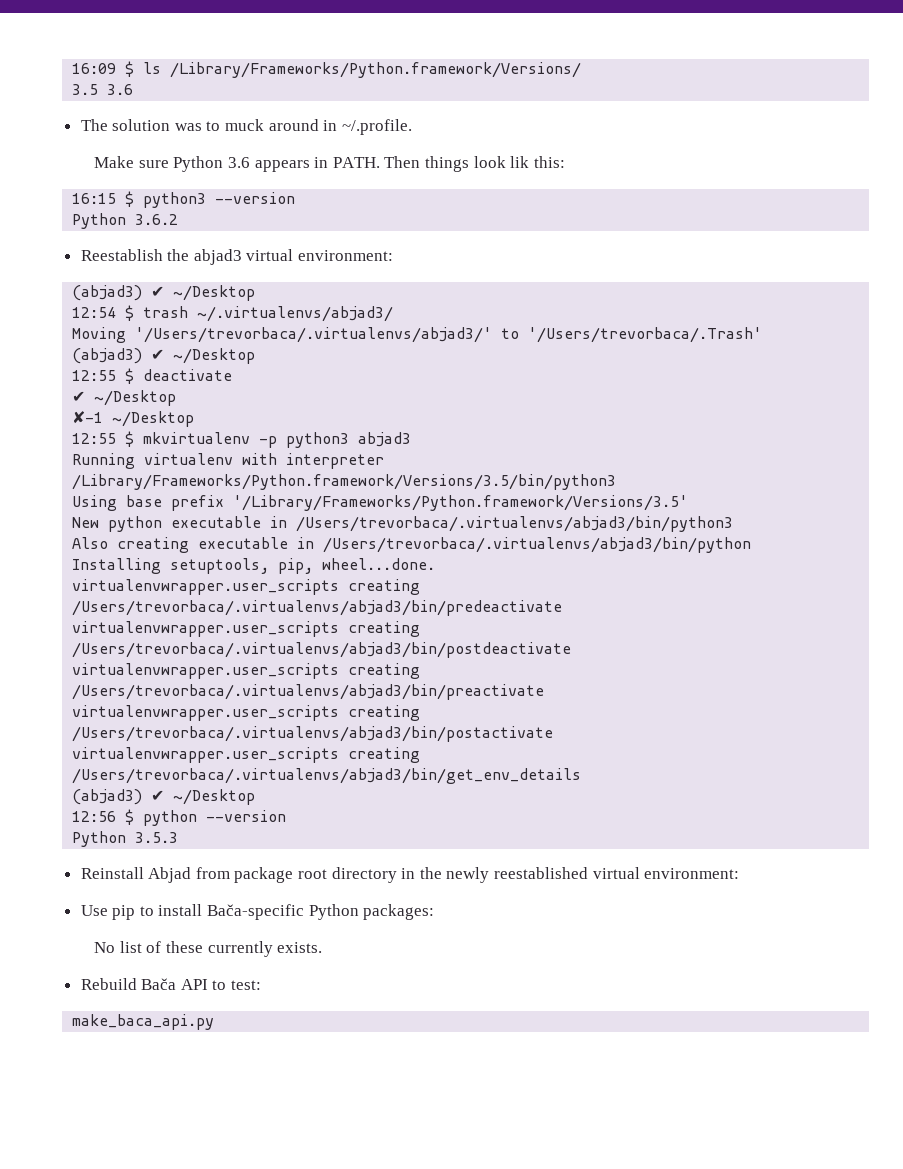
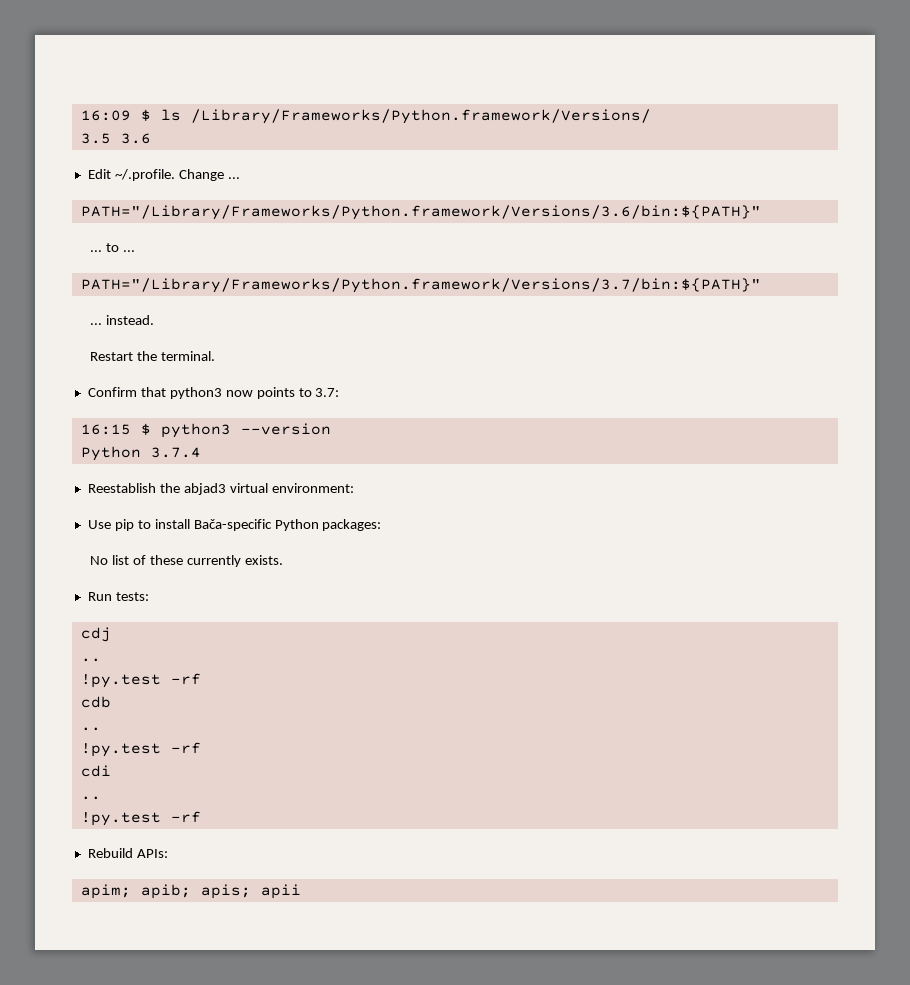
- The solution was to muck around in ~/.profile.
- Make sure Python 3.6 appears in PATH. Then things look lik this:
+ Edit ~/.profile. Change ...
+ PATH="/Library/Frameworks/Python.framework/Versions/3.6/bin:${PATH}"
+ ... to ...
+ PATH="/Library/Frameworks/Python.framework/Versions/3.7/bin:${PATH}"
+ ... instead.
+ Restart the terminal.
+ Confirm that python3 now points to 3.7:
- Python 3.6.2
+ Python 3.7.4
  Reestablish the abjad3 virtual environment:
- (abjad3) ✔ ~/Desktop
- 12:54 $ trash ~/.virtualenvs/abjad3/
- Moving '/Users/trevorbaca/.virtualenvs/abjad3/' to '/Users/trevorbaca/.Trash'
- (abjad3) ✔ ~/Desktop
- 12:55 $ deactivate
- ✔ ~/Desktop
- ✘-1 ~/Desktop
- 12:55 $ mkvirtualenv -p python3 abjad3
- Running virtualenv with interpreter /Library/Frameworks/Python.framework/Versions/3.5/bin/python3
- Using base prefix '/Library/Frameworks/Python.framework/Versions/3.5'
- New python executable in /Users/trevorbaca/.virtualenvs/abjad3/bin/python3
- Also creating executable in /Users/trevorbaca/.virtualenvs/abjad3/bin/python
- Installing setuptools, pip, wheel...done.
- virtualenvwrapper.user_scripts creating /Users/trevorbaca/.virtualenvs/abjad3/bin/predeactivate
- virtualenvwrapper.user_scripts creating /Users/trevorbaca/.virtualenvs/abjad3/bin/postdeactivate
- virtualenvwrapper.user_scripts creating /Users/trevorbaca/.virtualenvs/abjad3/bin/preactivate
- virtualenvwrapper.user_scripts creating /Users/trevorbaca/.virtualenvs/abjad3/bin/postactivate
- virtualenvwrapper.user_scripts creating /Users/trevorbaca/.virtualenvs/abjad3/bin/get_env_details
- (abjad3) ✔ ~/Desktop
- 12:56 $ python --version
- Python 3.5.3
- Reinstall Abjad from package root directory in the newly reestablished virtual environment:
- Rebuild Bača API to test:
- make_baca_api.py
+ Run tests:
+ cdj
+ ..
+ !py.test -rf
+ cdb
+ ..
+ !py.test -rf
+ cdi
+ ..
+ !py.test -rf
+ Rebuild APIs:
+ apim; apib; apis; apii

